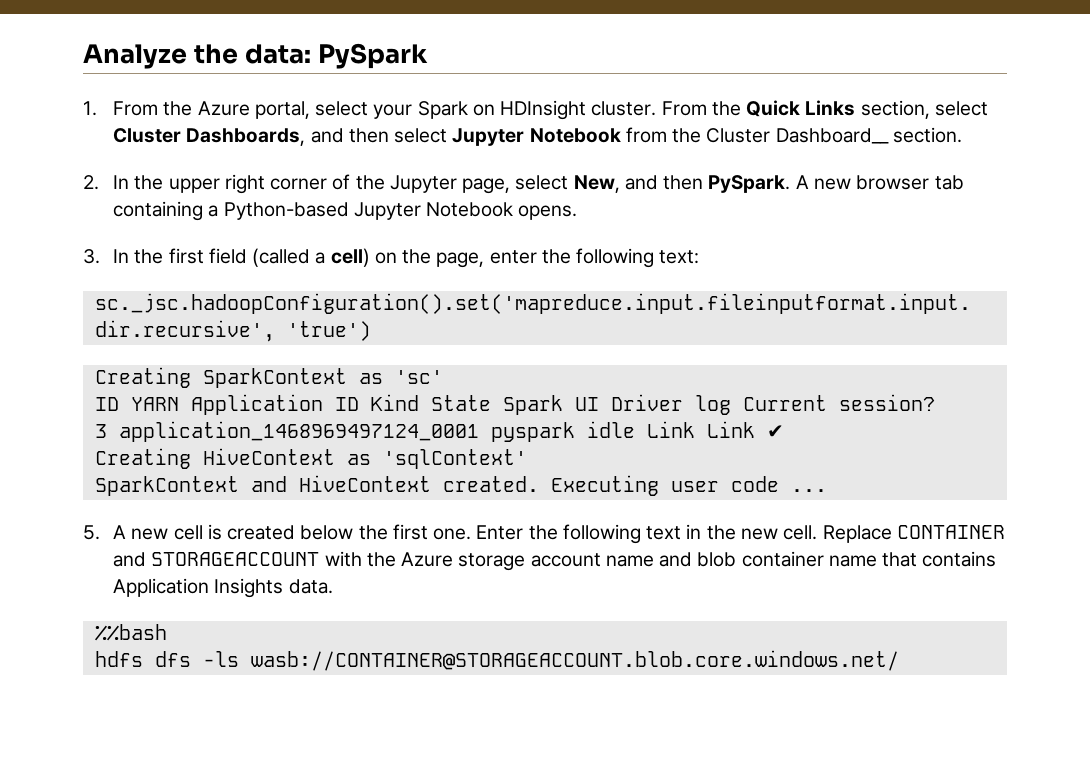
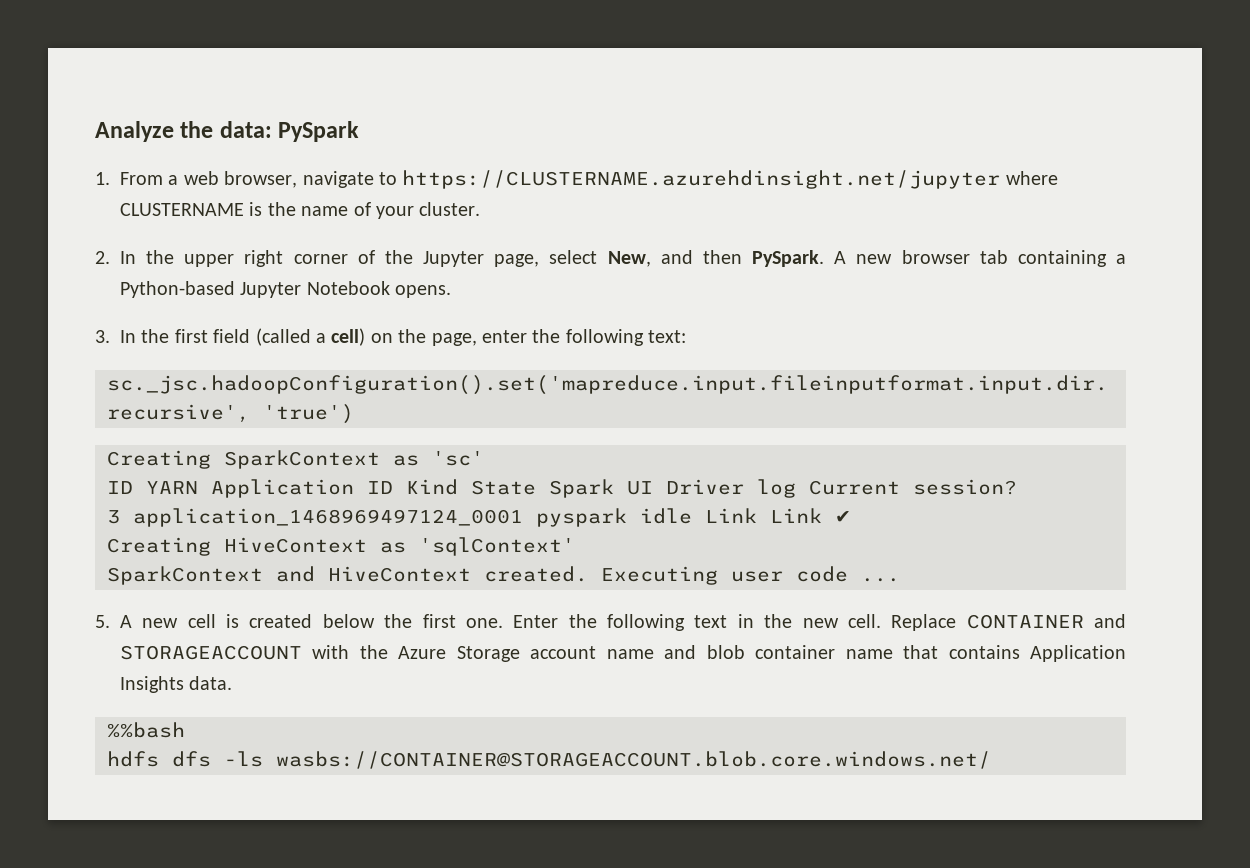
- 1. From the Azure portal, select your Spark on HDInsight cluster. From the Quick Links section, select Cluster Dashboards, and then select Jupyter Notebook from the Cluster Dashboard__ section.
+ 1. From a web browser, navigate to https://CLUSTERNAME.azurehdinsight.net/jupyter where CLUSTERNAME is the name of your cluster.
- Replace CONTAINER and STORAGEACCOUNT with the Azure storage account name and blob container name that contains Application Insights data.
+ Replace CONTAINER and STORAGEACCOUNT with the Azure Storage account name and blob container name that contains Application Insights data.
- hdfs dfs -ls wasb://CONTAINER@STORAGEACCOUNT.blob.core.windows.net/
+ hdfs dfs -ls wasbs://CONTAINER@STORAGEACCOUNT.blob.core.windows.net/

